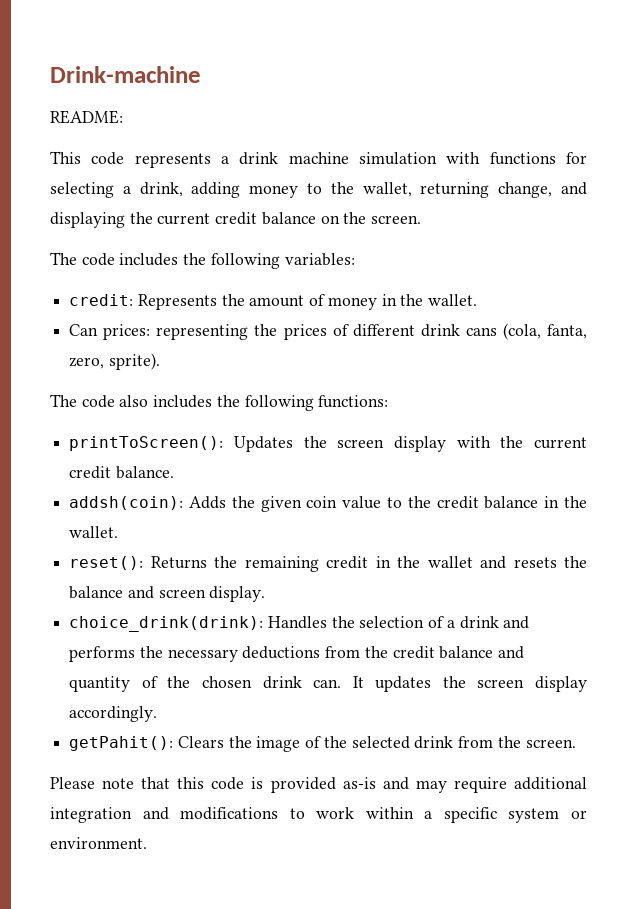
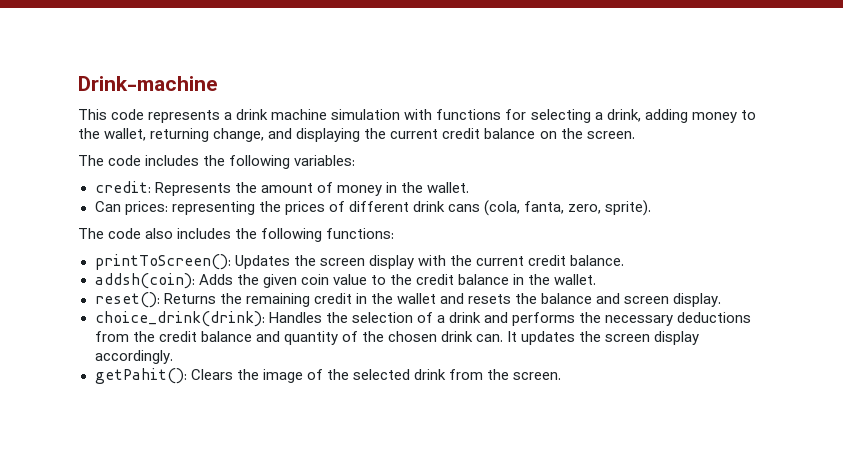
- README:
- Please note that this code is provided as-is and may require additional integration and modifications to work within a specific system or environment.

